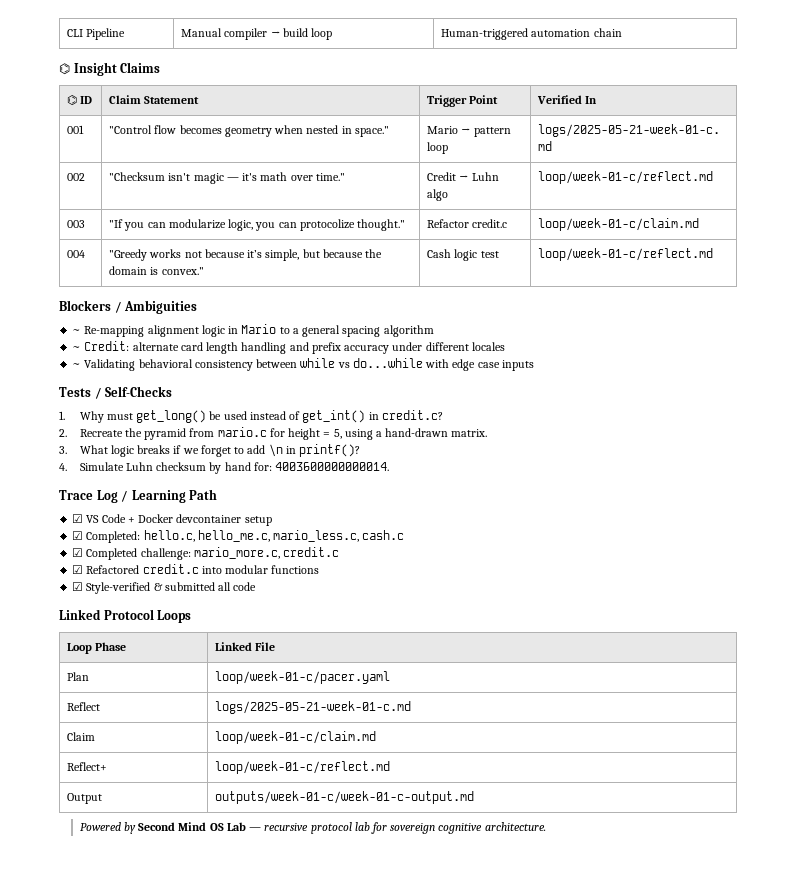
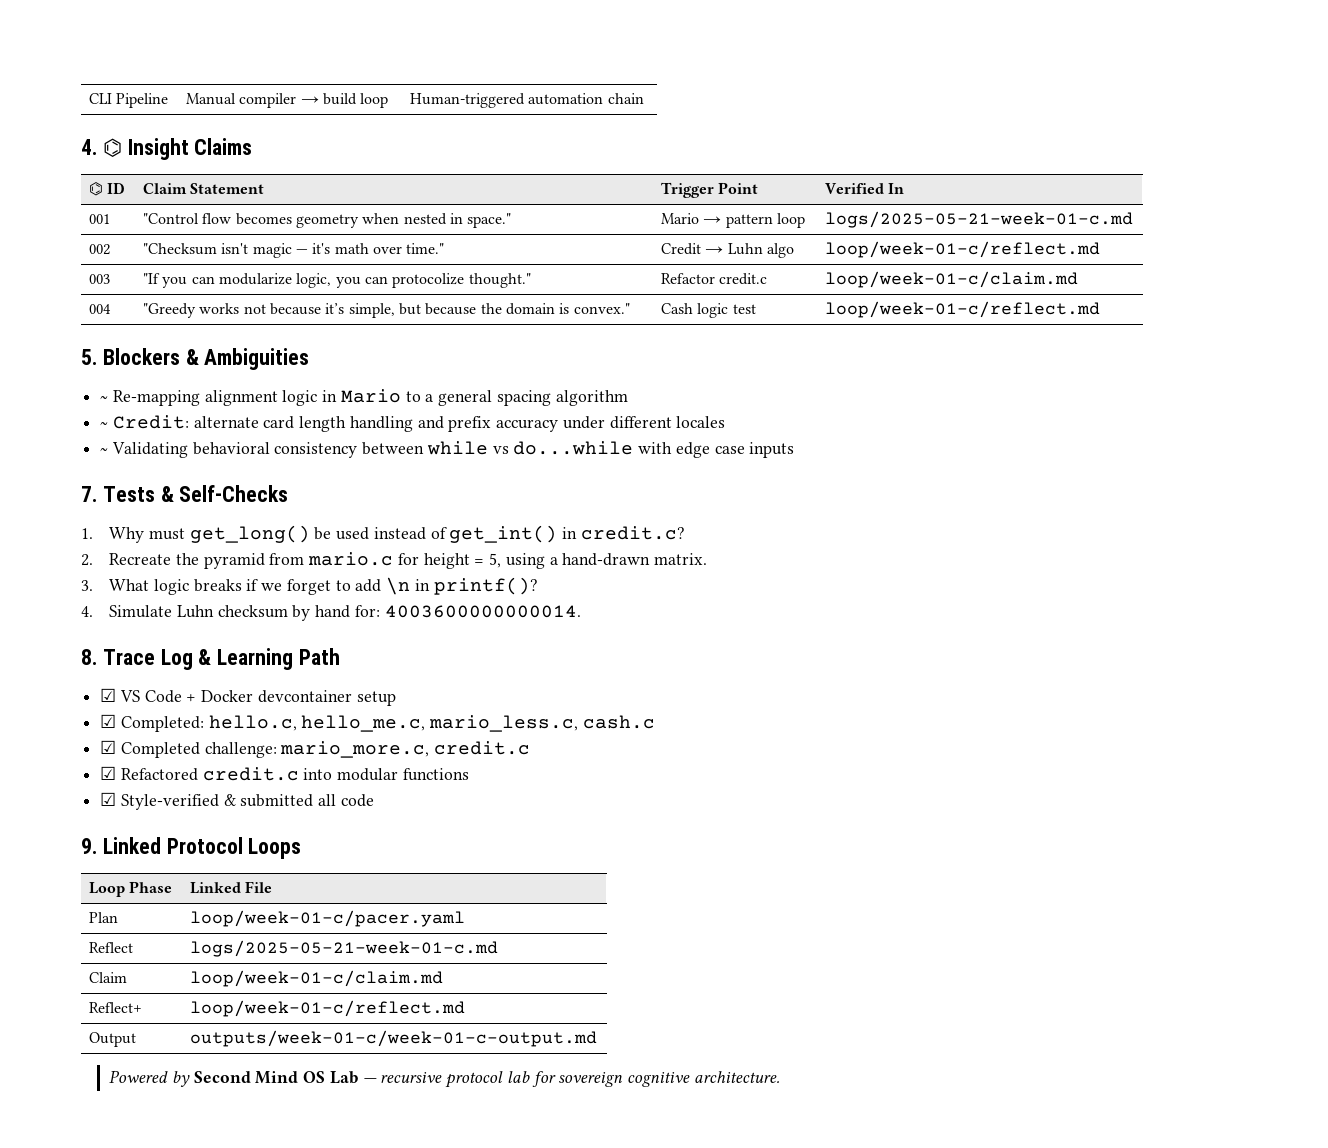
- ⌬ Insight Claims
+ 4. ⌬ Insight Claims
- Blockers / Ambiguities
+ 5. Blockers & Ambiguities
- Tests / Self-Checks
+ 7. Tests & Self-Checks
- Trace Log / Learning Path
+ 8. Trace Log & Learning Path
- Linked Protocol Loops
+ 9. Linked Protocol Loops

